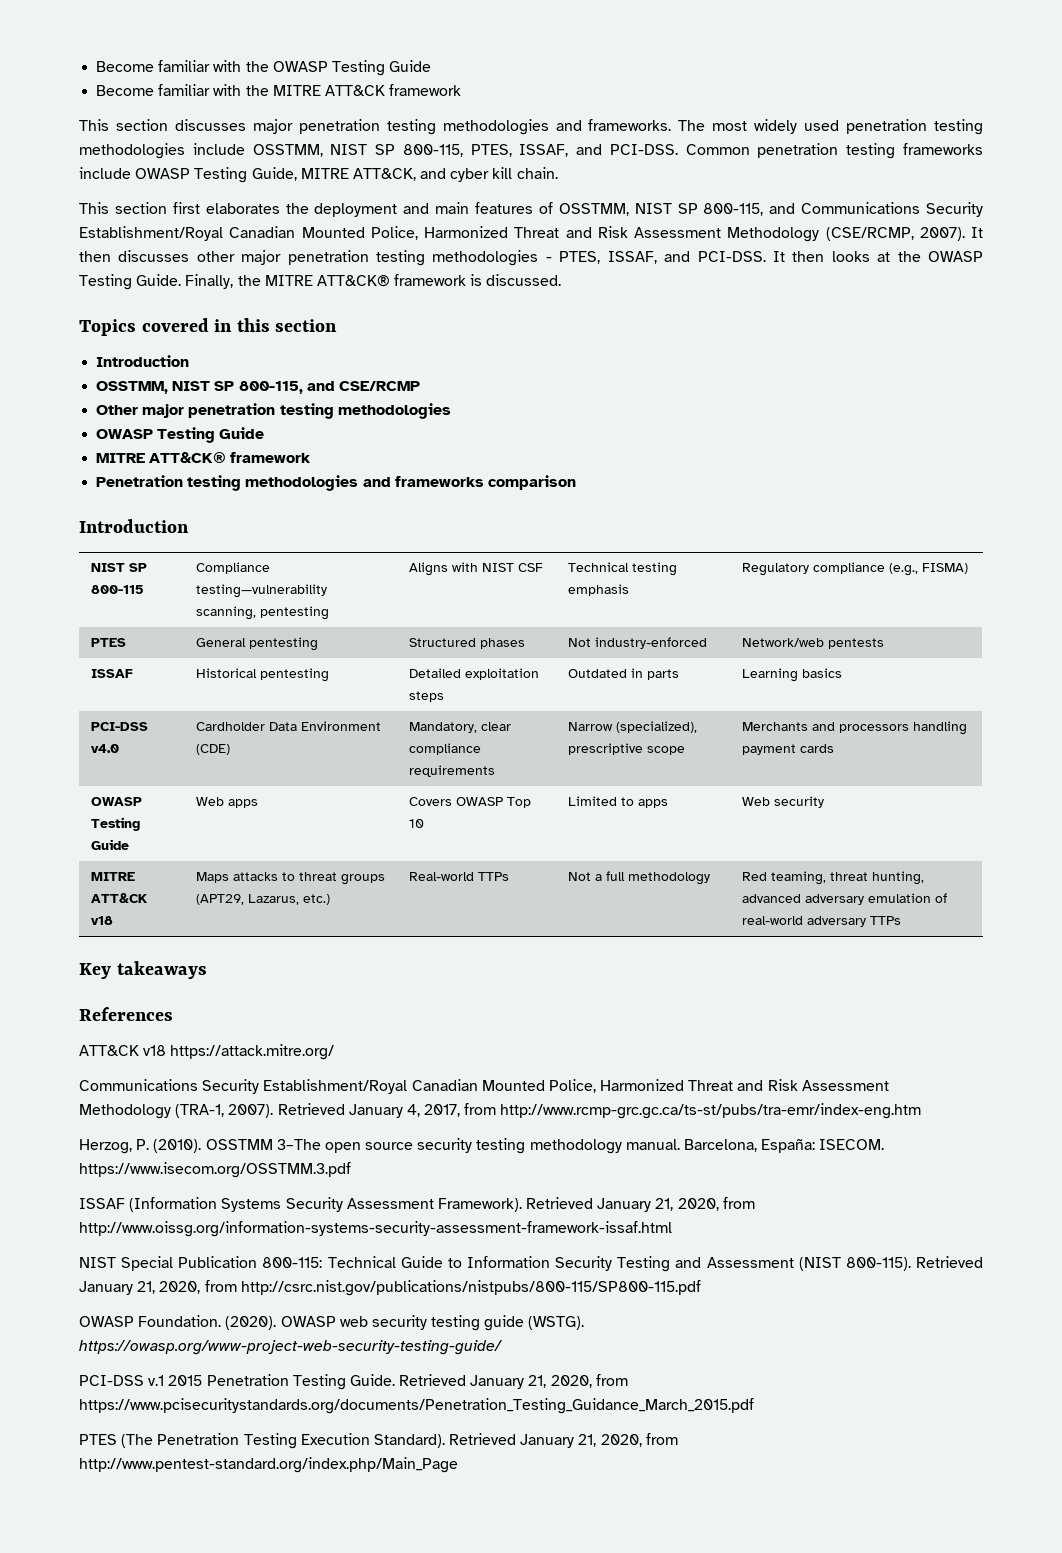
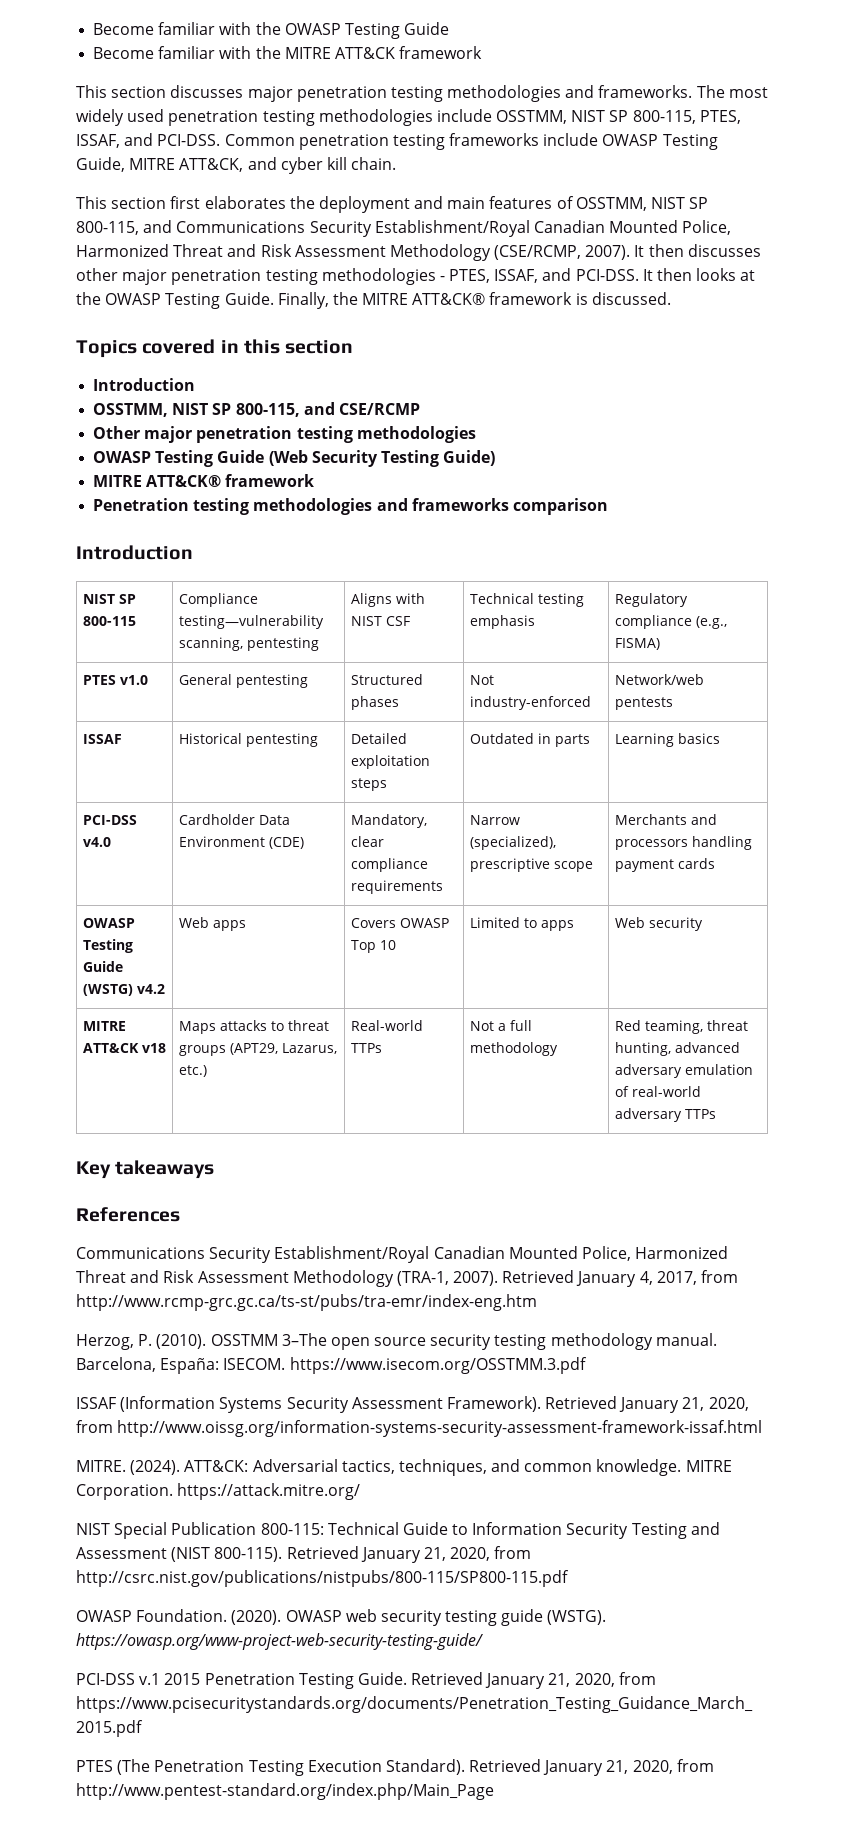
  Other major penetration testing methodologies
- OWASP Testing Guide
+ OWASP Testing Guide (Web Security Testing Guide)
- PTES | General pentesting | Structured phases | Not industry-enforced | Network/web pentests
+ PTES v1.0 | General pentesting | Structured phases | Not industry-enforced | Network/web pentests
- OWASP Testing Guide | Web apps | Covers OWASP Top 10 | Limited to apps | Web security
+ OWASP Testing Guide (WSTG) v4.2 | Web apps | Covers OWASP Top 10 | Limited to apps | Web security
- ATT&CK v18 https://attack.mitre.org/
+ MITRE. (2024). ATT&CK: Adversarial tactics, techniques, and common knowledge. MITRE Corporation. https://attack.mitre.org/

